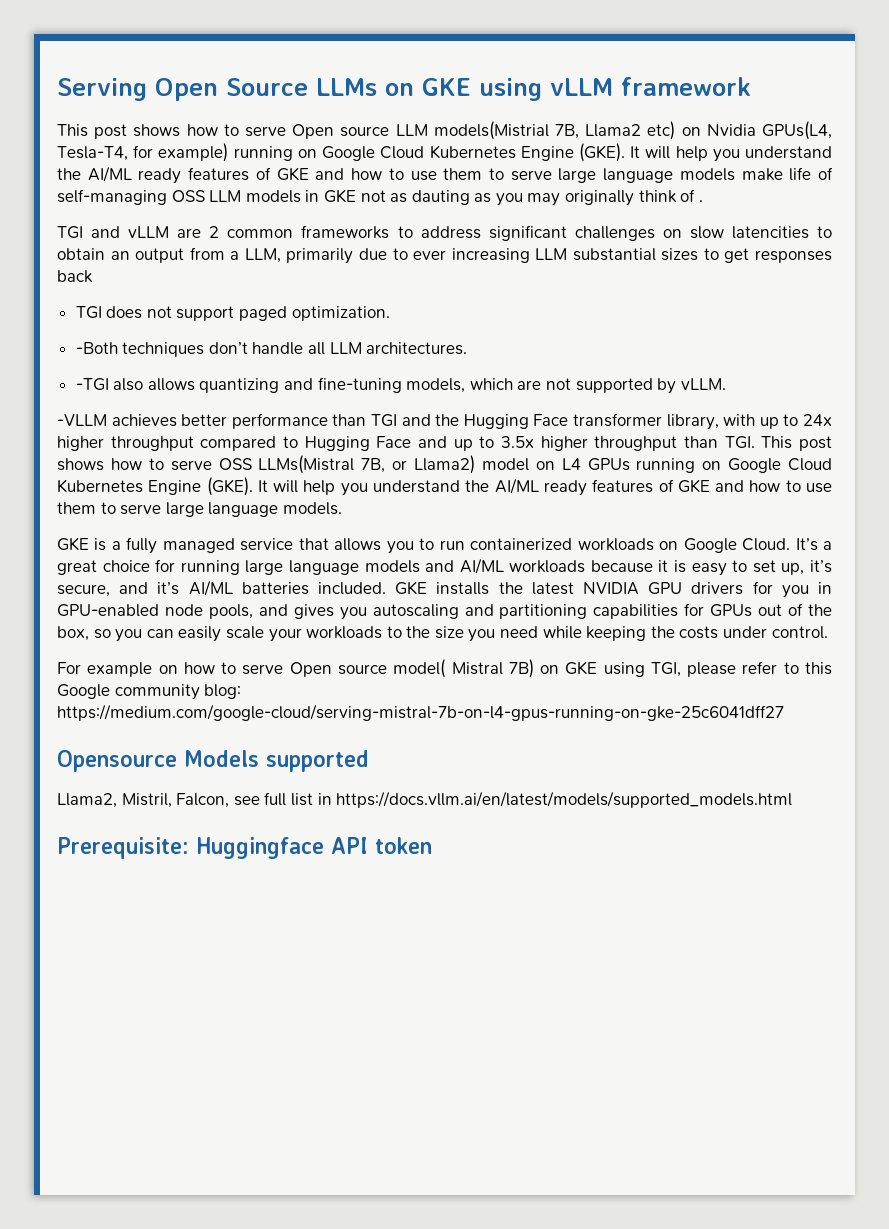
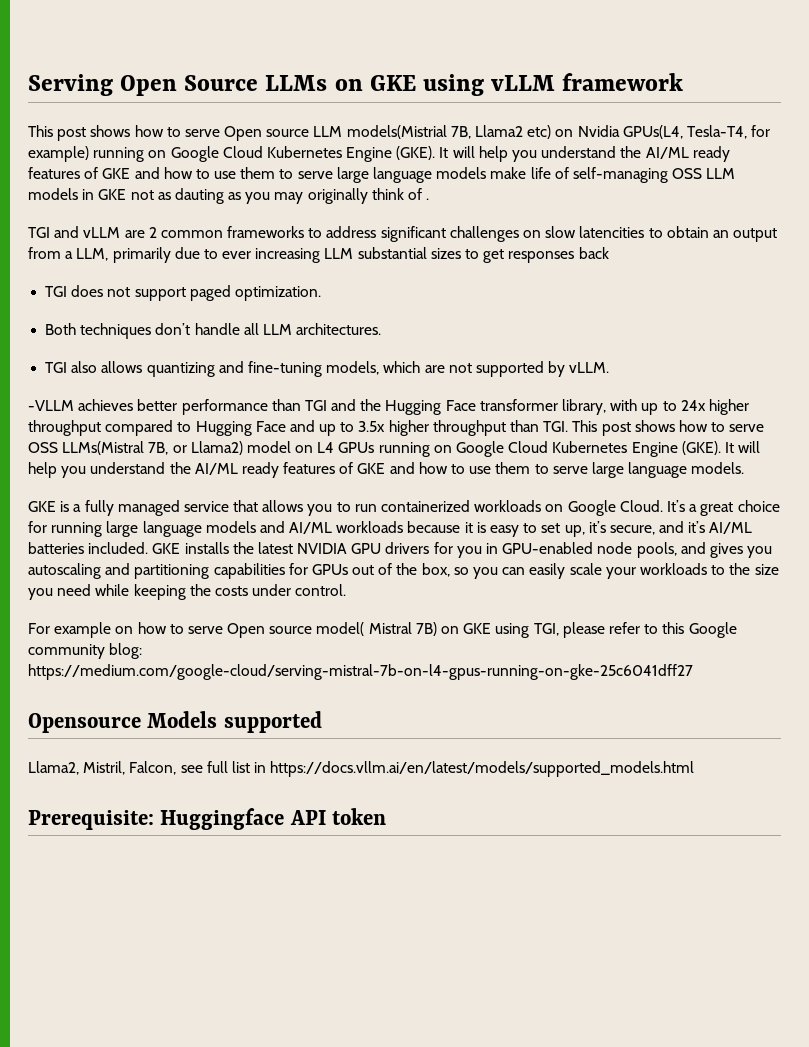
- -Both techniques don’t handle all LLM architectures.
+ Both techniques don’t handle all LLM architectures.
- -TGI also allows quantizing and fine-tuning models, which are not supported by vLLM.
+ TGI also allows quantizing and fine-tuning models, which are not supported by vLLM.

